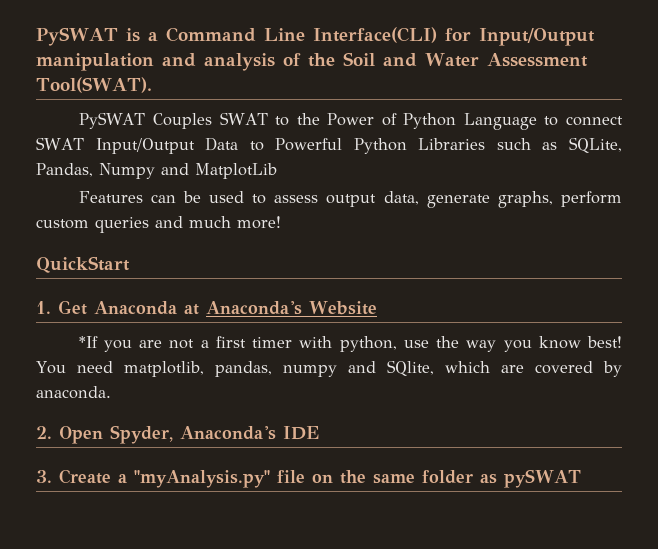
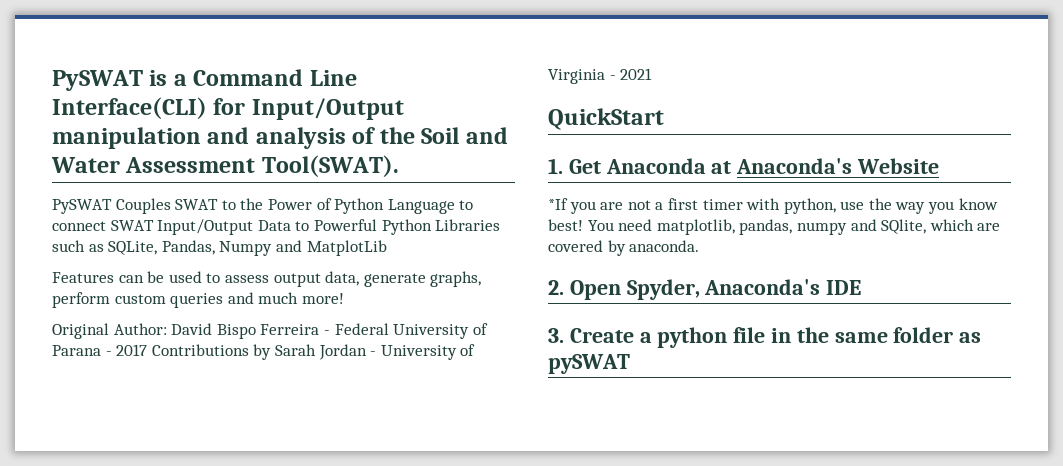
+ Original Author: David Bispo Ferreira - Federal University of Parana - 2017 Contributions by Sarah Jordan - University of Virginia - 2021
- 3. Create a "myAnalysis.py" file on the same folder as pySWAT
+ 3. Create a python file in the same folder as pySWAT

